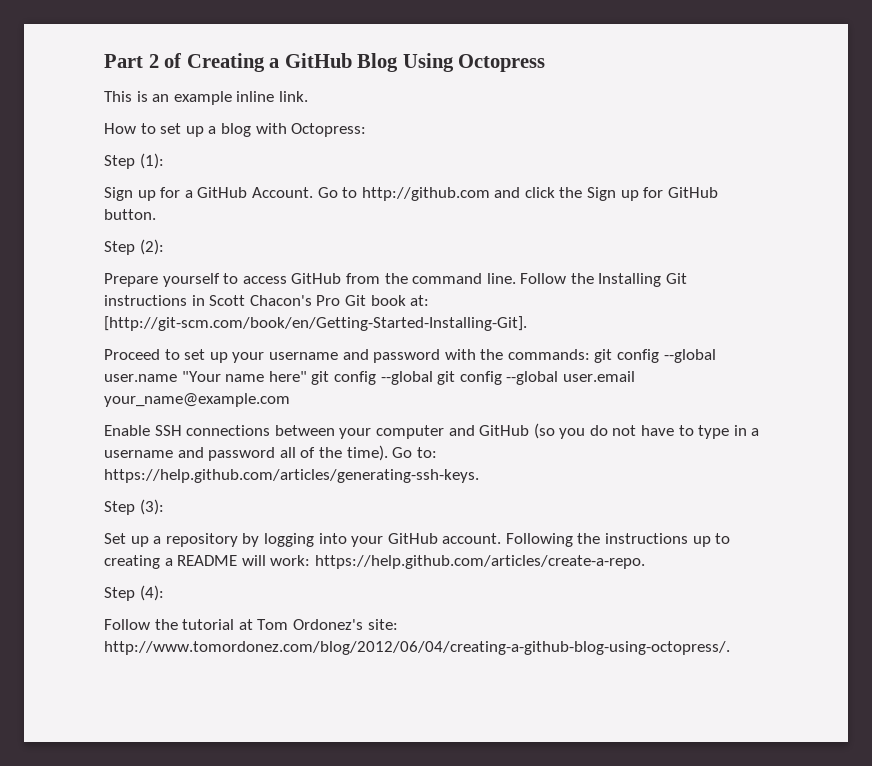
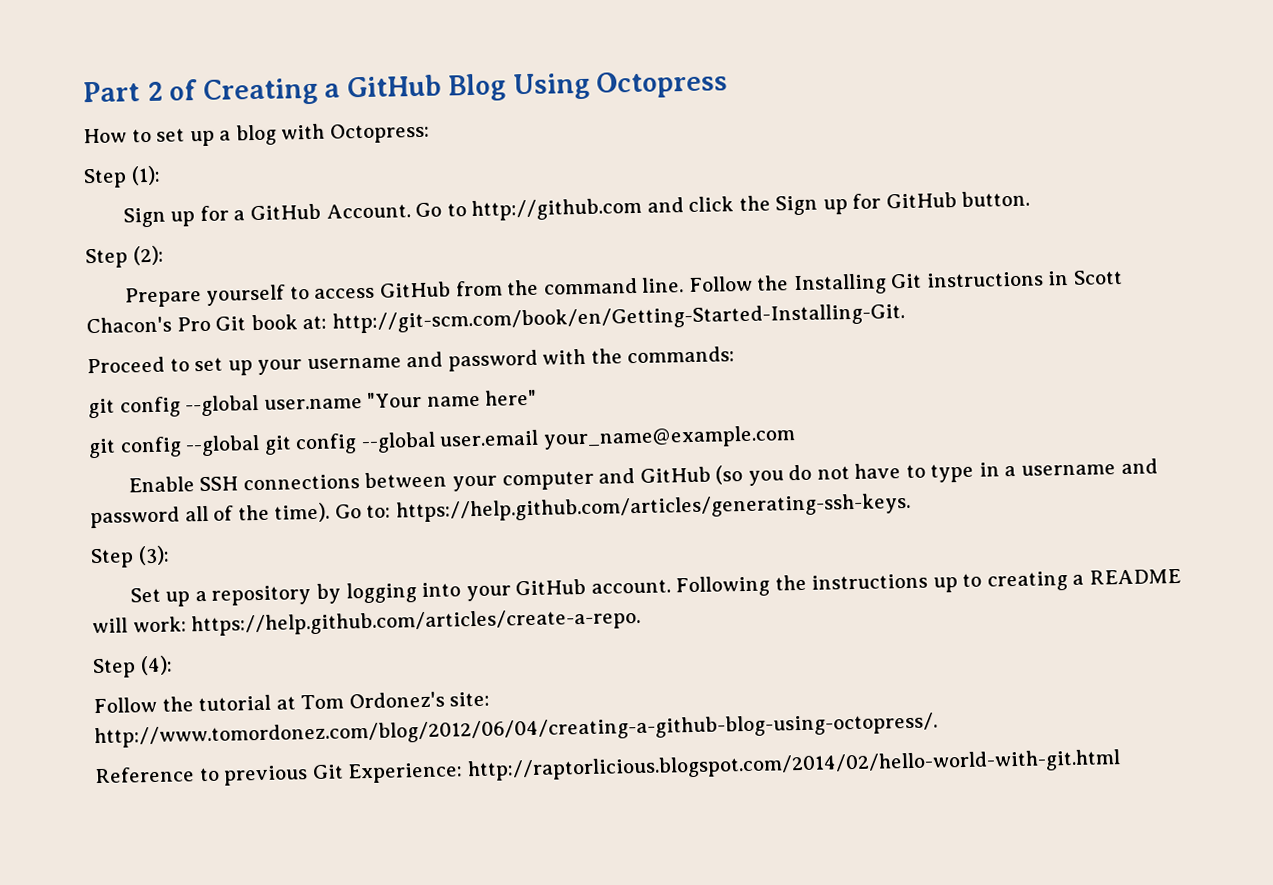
- This is an example inline link.
- Follow the Installing Git instructions in Scott Chacon's Pro Git book at: [http://git-scm.com/book/en/Getting-Started-Installing-Git].
+ Follow the Installing Git instructions in Scott Chacon's Pro Git book at: http://git-scm.com/book/en/Getting-Started-Installing-Git.
- Proceed to set up your username and password with the commands: git config --global user.name "Your name here" git config --global git config --global user.email your_name@example.com
+ Proceed to set up your username and password with the commands:
+ git config --global user.name "Your name here"
+ git config --global git config --global user.email your_name@example.com
+ Reference to previous Git Experience: http://raptorlicious.blogspot.com/2014/02/hello-world-with-git.html

